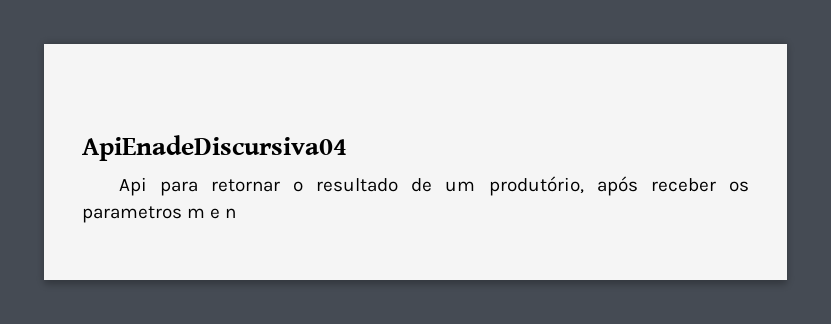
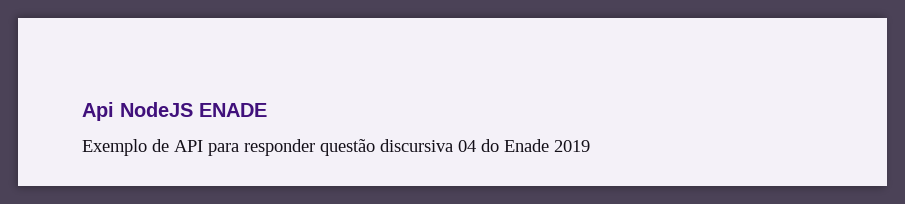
- ApiEnadeDiscursiva04
- Api para retornar o resultado de um produtório, após receber os parametros m e n
+ Api NodeJS ENADE
+ Exemplo de API para responder questão discursiva 04 do Enade 2019

